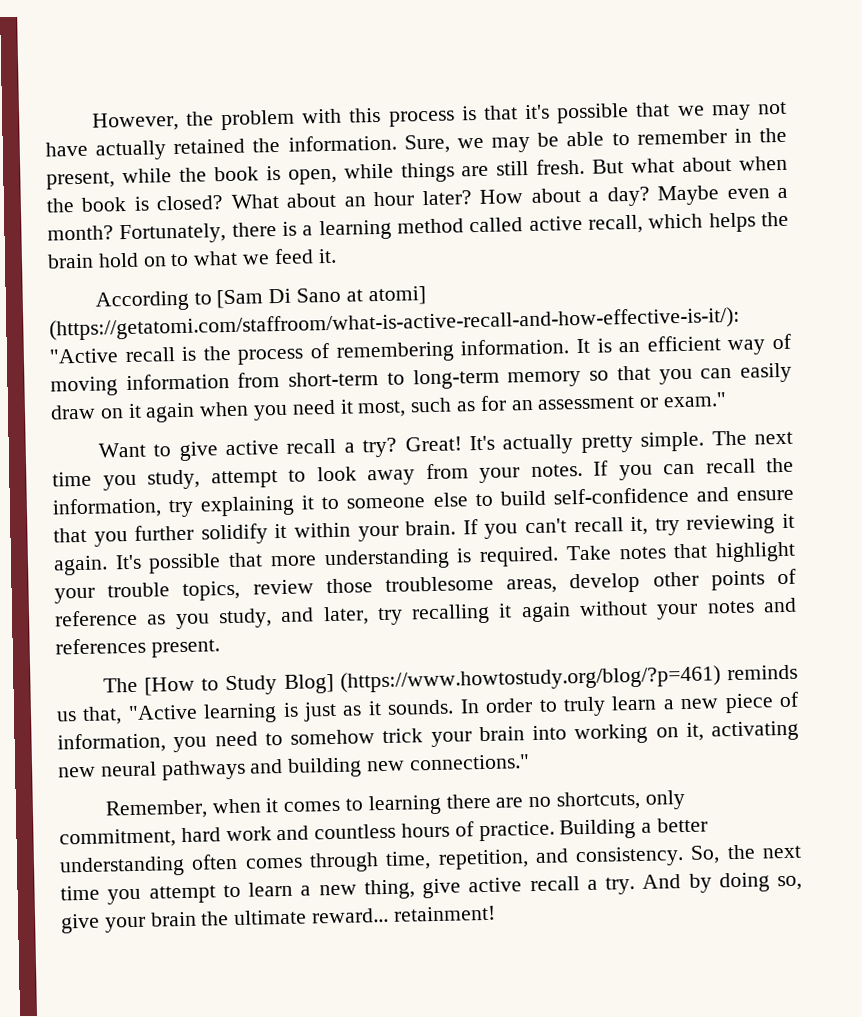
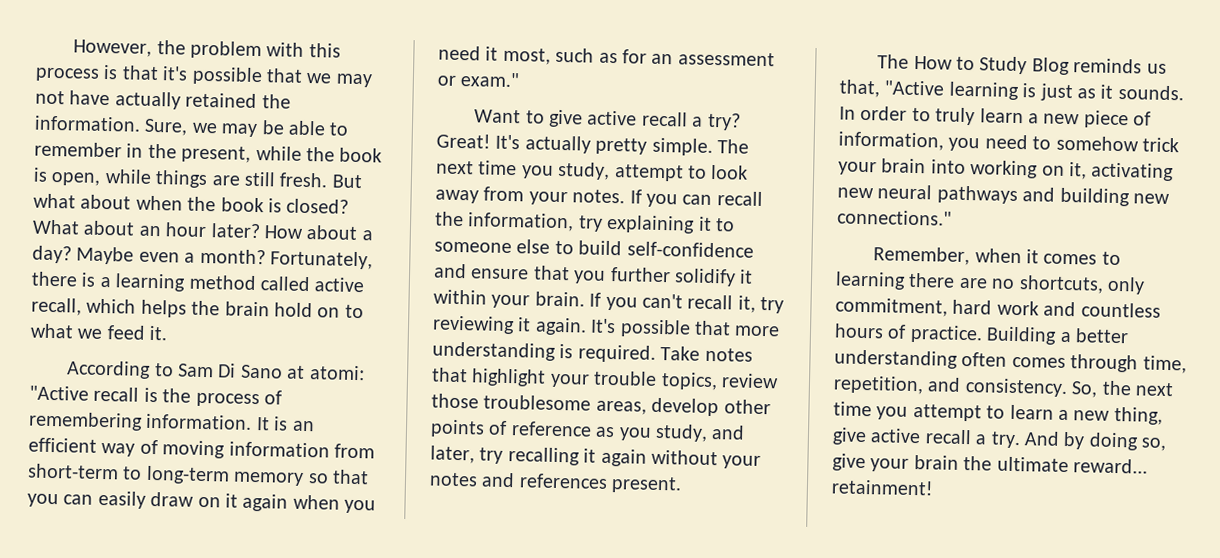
- According to [Sam Di Sano at atomi] (https://getatomi.com/staffroom/what-is-active-recall-and-how-effective-is-it/): "Active recall is the process of remembering information.
+ According to Sam Di Sano at atomi: "Active recall is the process of remembering information.
- The [How to Study Blog] (https://www.howtostudy.org/blog/?p=461) reminds us that, "Active learning is just as it sounds.
+ The How to Study Blog reminds us that, "Active learning is just as it sounds.

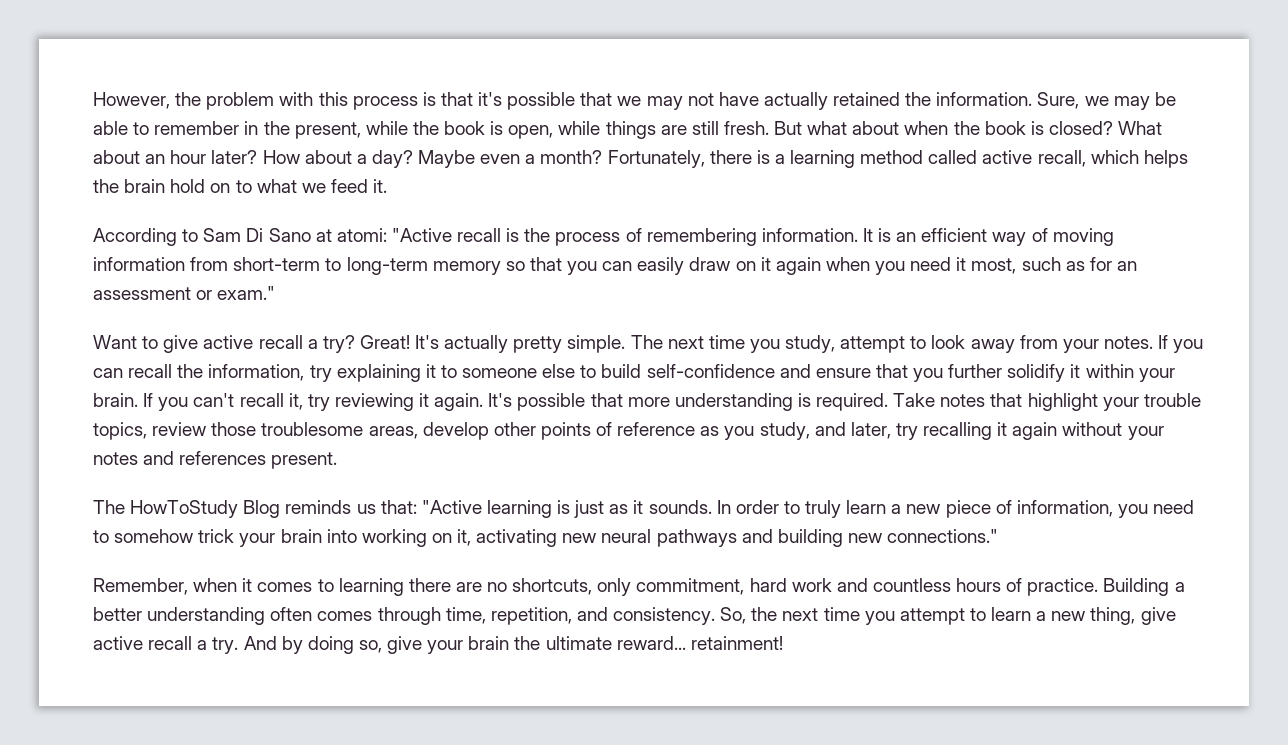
- The How to Study Blog reminds us that, "Active learning is just as it sounds.
+ The HowToStudy Blog reminds us that: "Active learning is just as it sounds.

